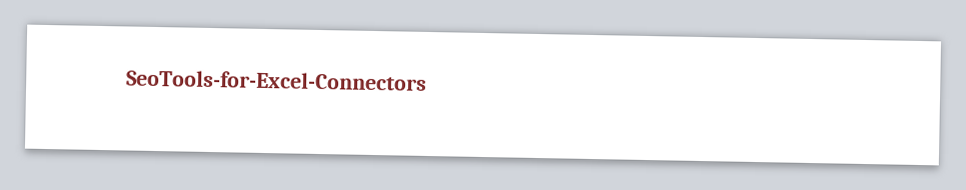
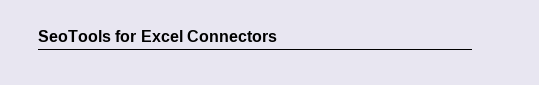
- SeoTools-for-Excel-Connectors
+ SeoTools for Excel Connectors

